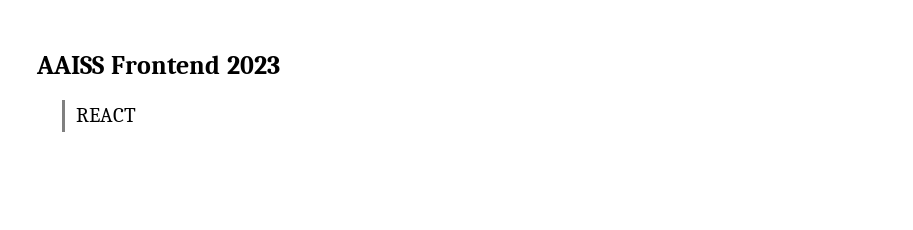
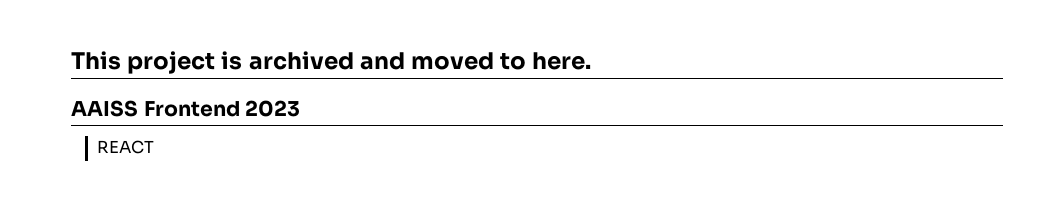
+ This project is archived and moved to here.

